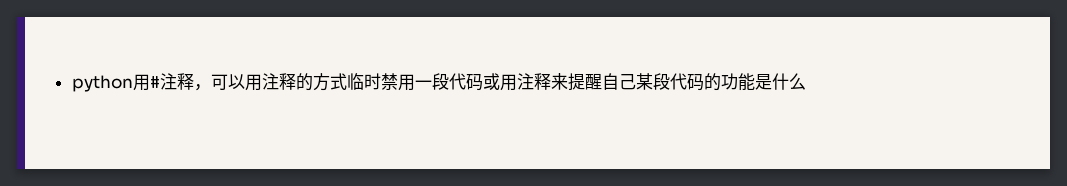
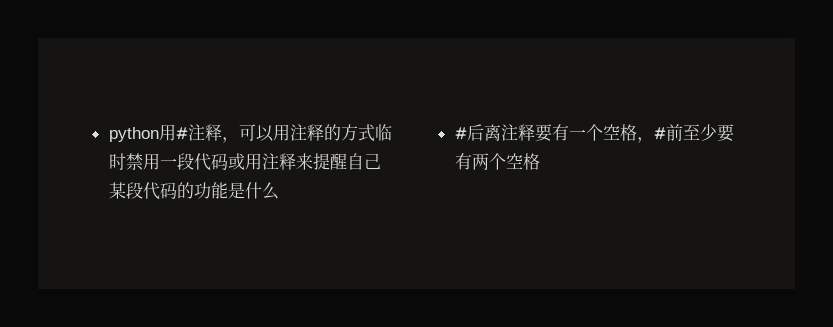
+ #后离注释要有一个空格，#前至少要有两个空格

